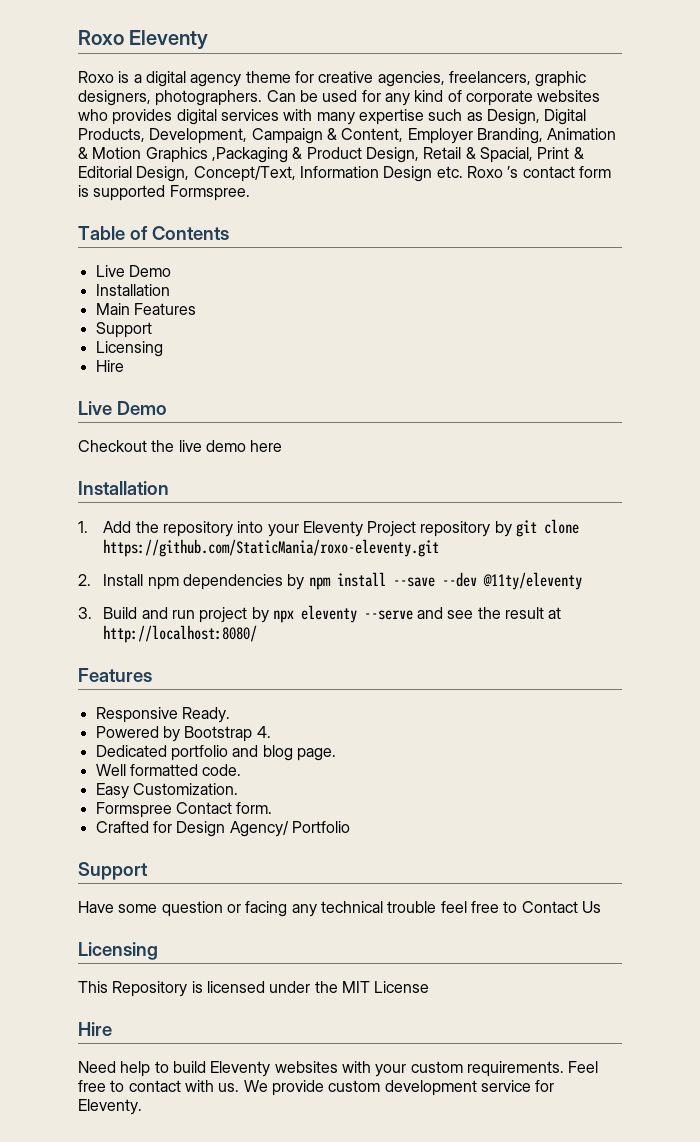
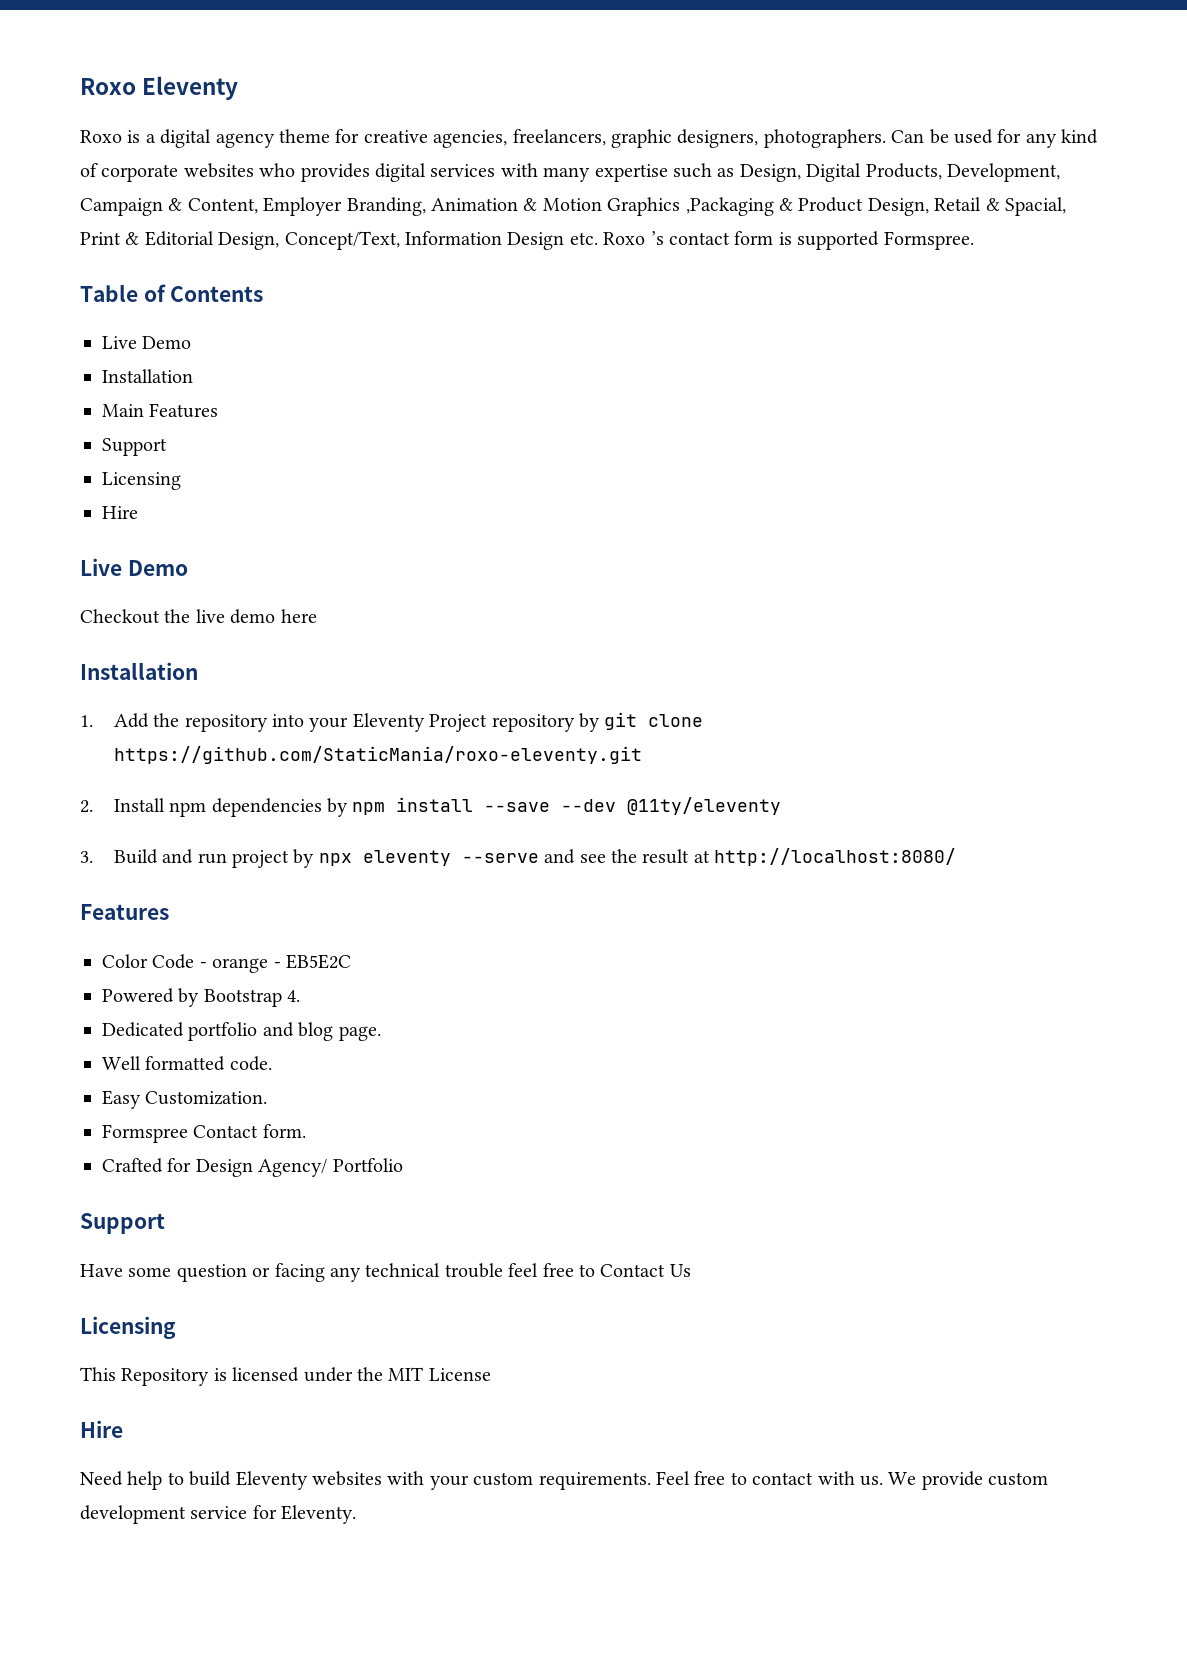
- Responsive Ready.
+ Color Code - orange - EB5E2C

